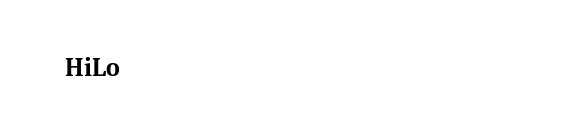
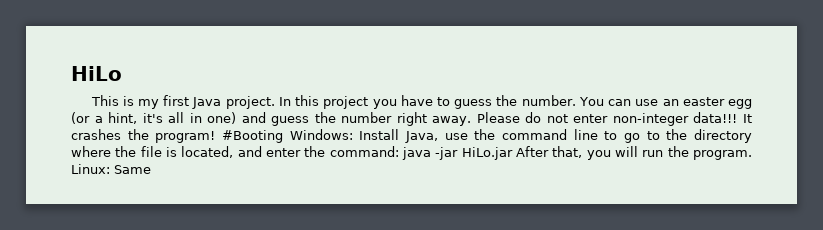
+ This is my first Java project. In this project you have to guess the number. You can use an easter egg (or a hint, it's all in one) and guess the number right away. Please do not enter non-integer data!!! It crashes the program! #Booting Windows: Install Java, use the command line to go to the directory where the file is located, and enter the command: java -jar HiLo.jar After that, you will run the program. Linux: Same

